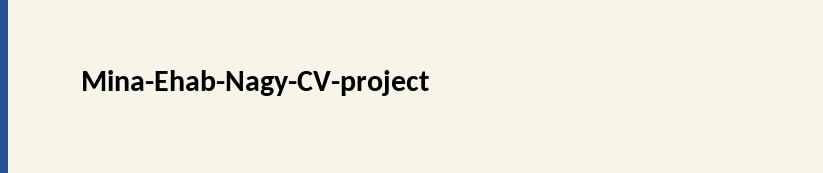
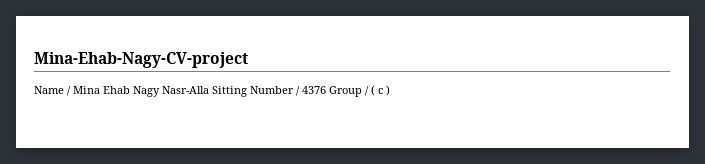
+ Name / Mina Ehab Nagy Nasr-Alla Sitting Number / 4376 Group / ( c )

